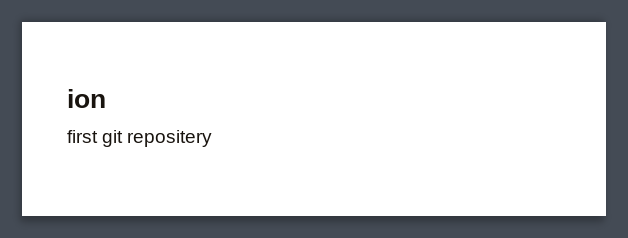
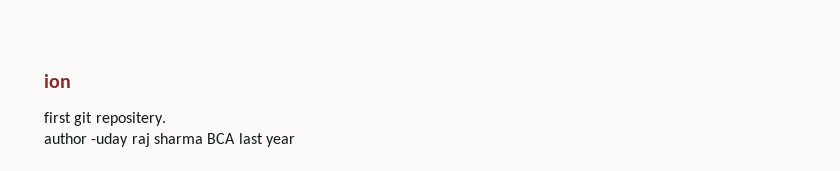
- first git repositery
+ first git repositery.
+ author -uday raj sharma BCA last year

